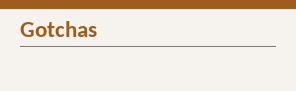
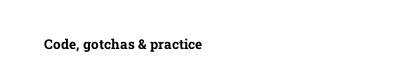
- Gotchas
+ Code, gotchas & practice

